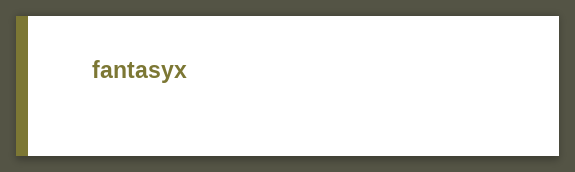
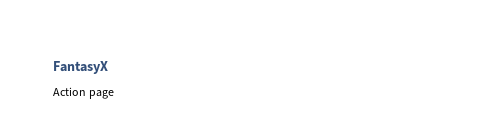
- fantasyx
+ FantasyX
+ Action page

